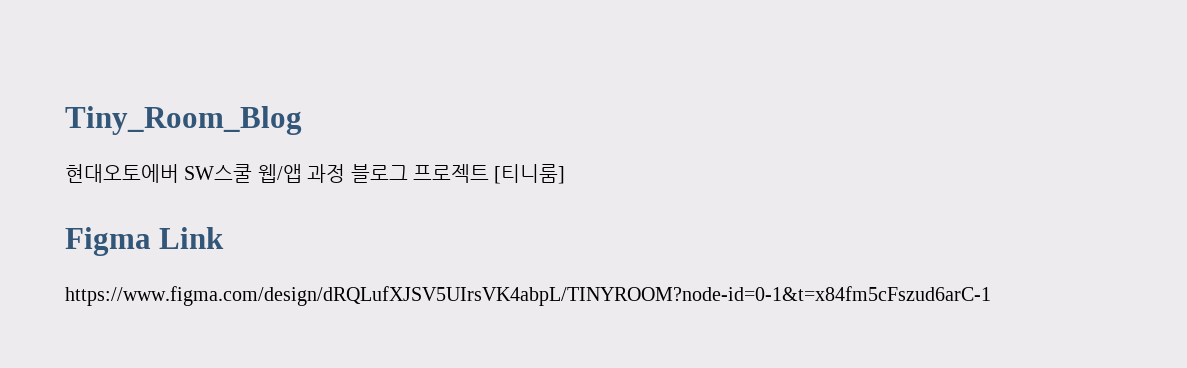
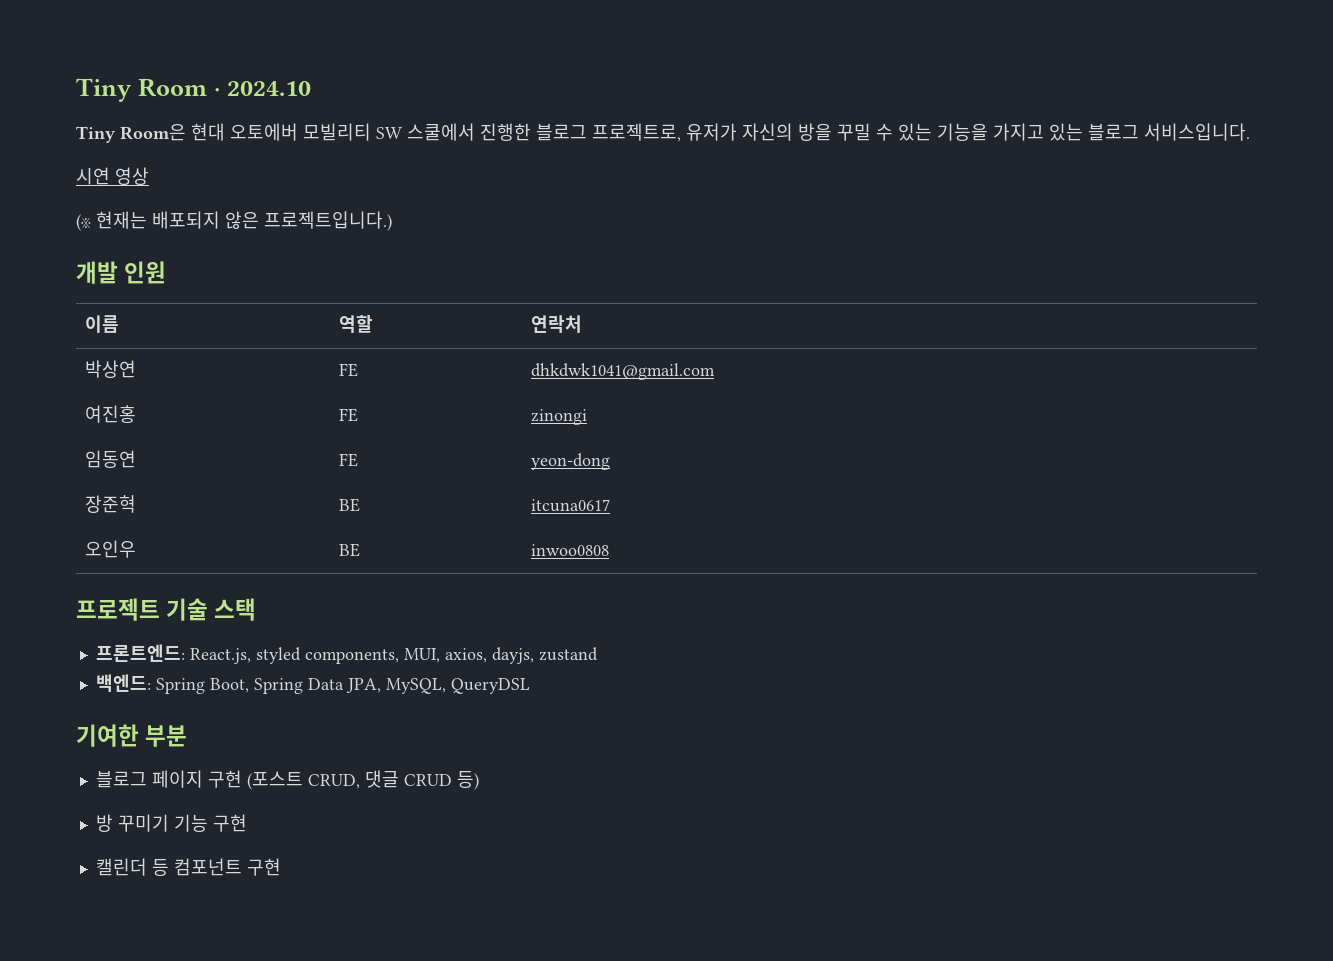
- Tiny_Room_Blog
- 현대오토에버 SW스쿨 웹/앱 과정 블로그 프로젝트 [티니룸]
- Figma Link
- https://www.figma.com/design/dRQLufXJSV5UIrsVK4abpL/TINYROOM?node-id=0-1&t=x84fm5cFszud6arC-1
+ Tiny Room · 2024.10
+ Tiny Room은 현대 오토에버 모빌리티 SW 스쿨에서 진행한 블로그 프로젝트로, 유저가 자신의 방을 꾸밀 수 있는 기능을 가지고 있는 블로그 서비스입니다.
+ 시연 영상
+ (※ 현재는 배포되지 않은 프로젝트입니다.)
+ 개발 인원
+ 이름 | 역할 | 연락처
+ 박상연 | FE | dhkdwk1041@gmail.com
+ 여진홍 | FE | zinongi
+ 임동연 | FE | yeon-dong
+ 장준혁 | BE | itcuna0617
+ 오인우 | BE | inwoo0808
+ 프로젝트 기술 스택
+ 프론트엔드: React.js, styled components, MUI, axios, dayjs, zustand
+ 백엔드: Spring Boot, Spring Data JPA, MySQL, QueryDSL
+ 기여한 부분
+ 블로그 페이지 구현 (포스트 CRUD, 댓글 CRUD 등)
+ 방 꾸미기 기능 구현
+ 캘린더 등 컴포넌트 구현

